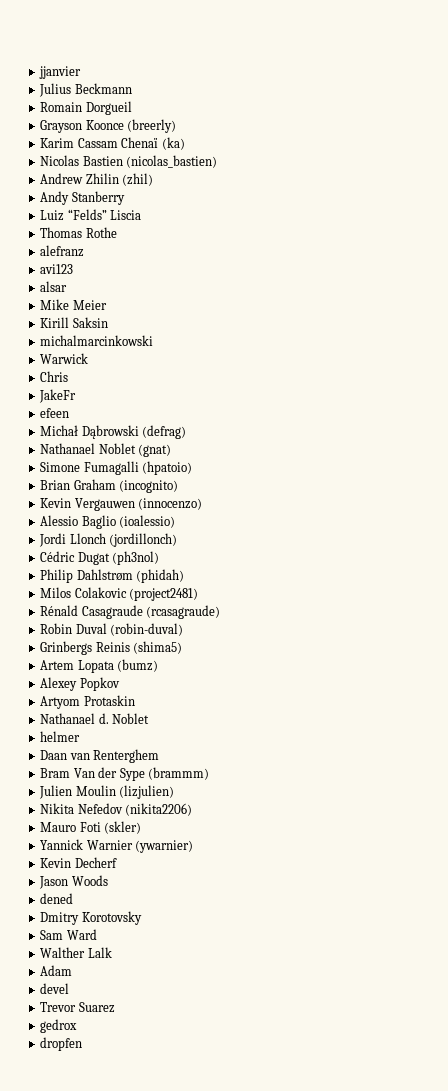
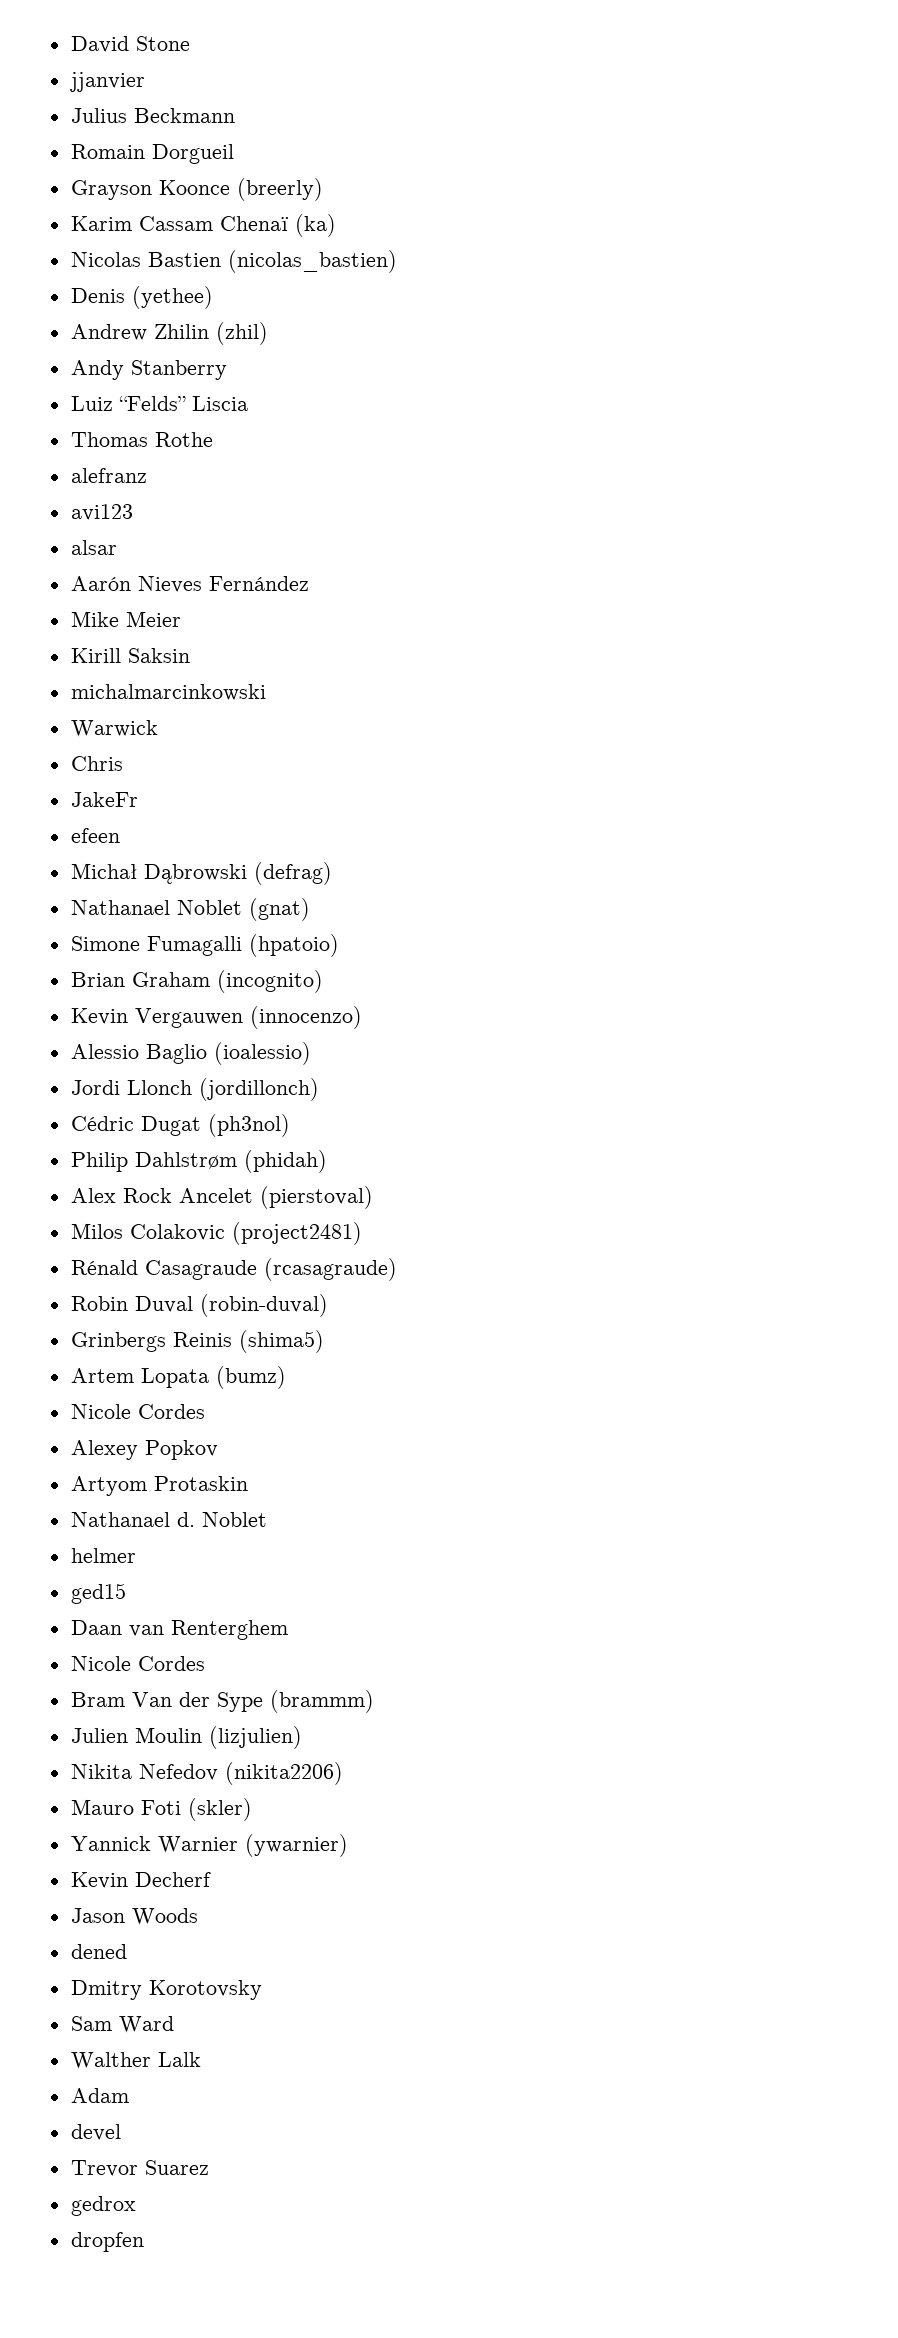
+ David Stone
+ Denis (yethee)
+ Aarón Nieves Fernández
+ Alex Rock Ancelet (pierstoval)
  Artem Lopata (bumz)
+ Nicole Cordes
+ ged15
  Daan van Renterghem
+ Nicole Cordes

